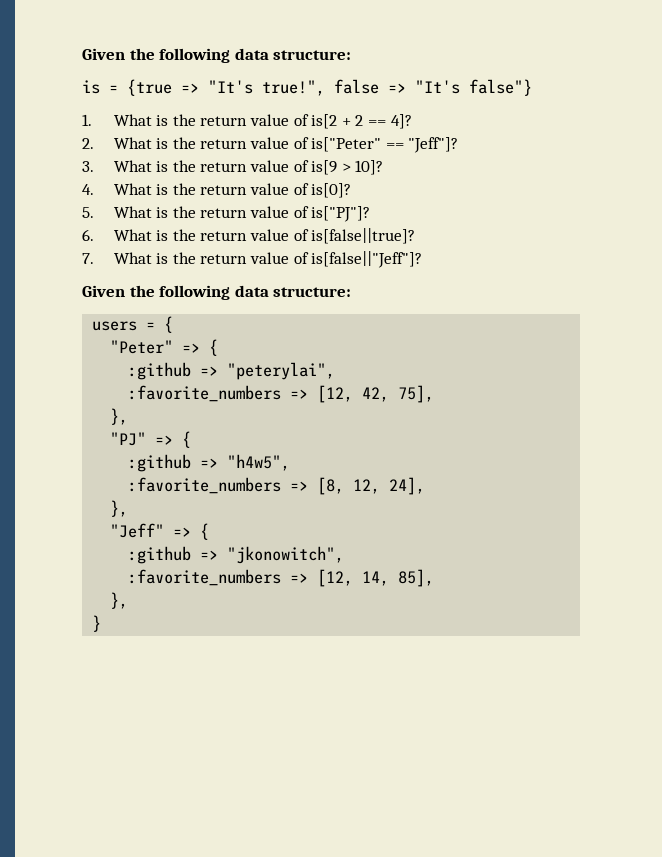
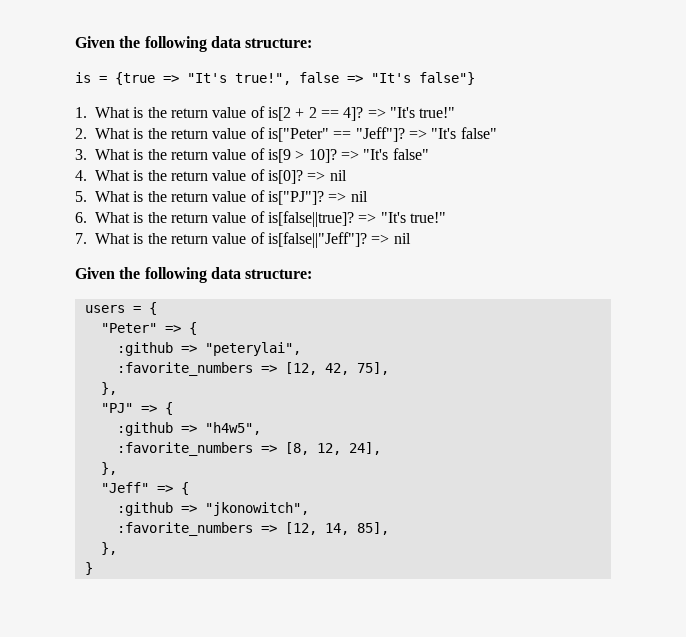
- 1. What is the return value of is[2 + 2 == 4]?
+ 1. What is the return value of is[2 + 2 == 4]? => "It's true!"
- 2. What is the return value of is["Peter" == "Jeff"]?
+ 2. What is the return value of is["Peter" == "Jeff"]? => "It's false"
- 3. What is the return value of is[9 > 10]?
+ 3. What is the return value of is[9 > 10]? => "It's false"
- 4. What is the return value of is[0]?
+ 4. What is the return value of is[0]? => nil
- 5. What is the return value of is["PJ"]?
+ 5. What is the return value of is["PJ"]? => nil
- 6. What is the return value of is[false||true]?
+ 6. What is the return value of is[false||true]? => "It's true!"
- 7. What is the return value of is[false||"Jeff"]?
+ 7. What is the return value of is[false||"Jeff"]? => nil

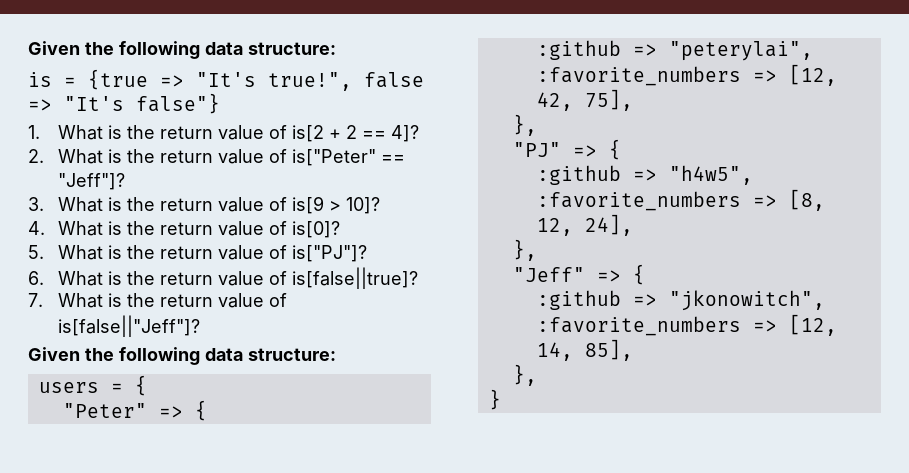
- 1. What is the return value of is[2 + 2 == 4]? => "It's true!"
+ 1. What is the return value of is[2 + 2 == 4]?
- 2. What is the return value of is["Peter" == "Jeff"]? => "It's false"
+ 2. What is the return value of is["Peter" == "Jeff"]?
- 3. What is the return value of is[9 > 10]? => "It's false"
+ 3. What is the return value of is[9 > 10]?
- 4. What is the return value of is[0]? => nil
+ 4. What is the return value of is[0]?
- 5. What is the return value of is["PJ"]? => nil
+ 5. What is the return value of is["PJ"]?
- 6. What is the return value of is[false||true]? => "It's true!"
+ 6. What is the return value of is[false||true]?
- 7. What is the return value of is[false||"Jeff"]? => nil
+ 7. What is the return value of is[false||"Jeff"]?

